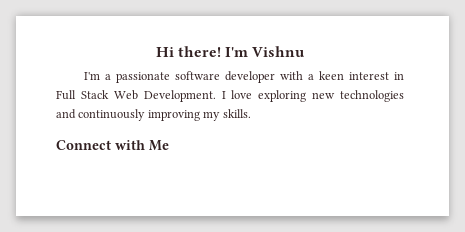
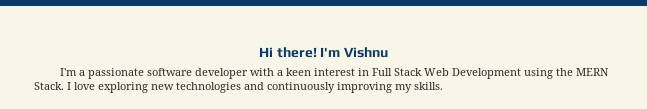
- I'm a passionate software developer with a keen interest in Full Stack Web Development.
+ I'm a passionate software developer with a keen interest in Full Stack Web Development using the MERN Stack.
- Connect with Me

